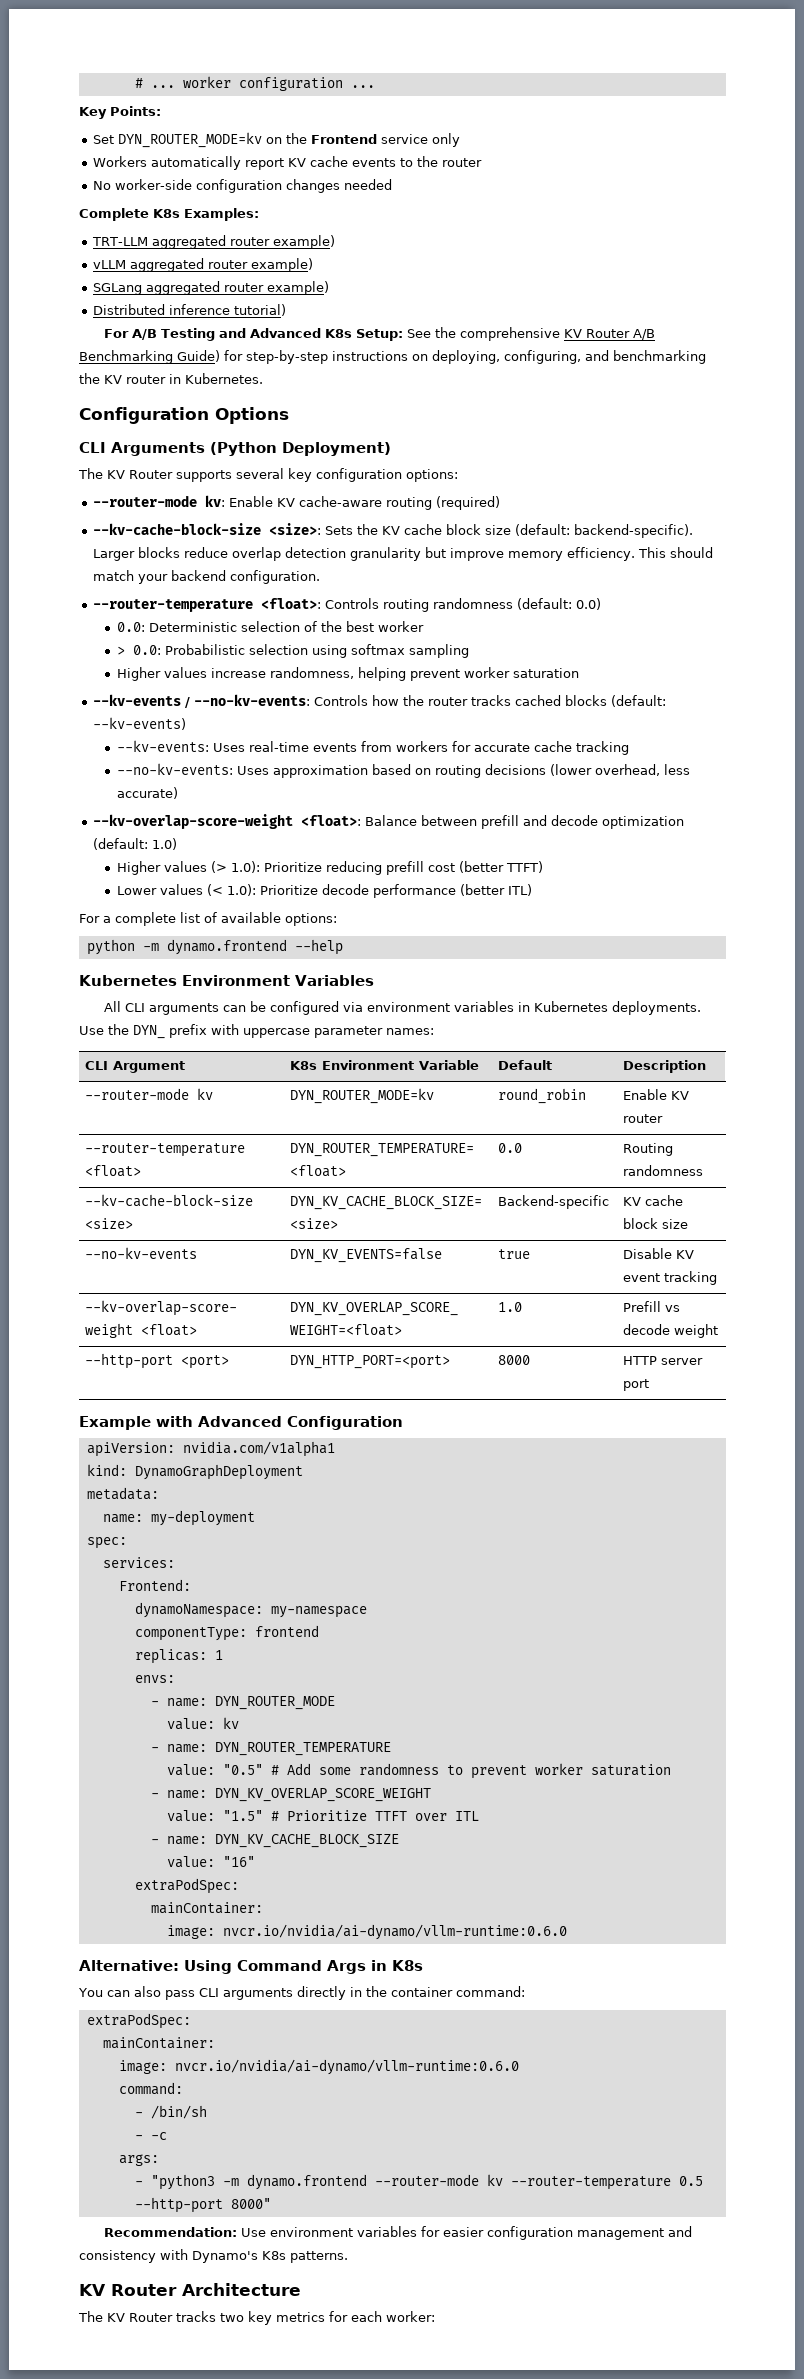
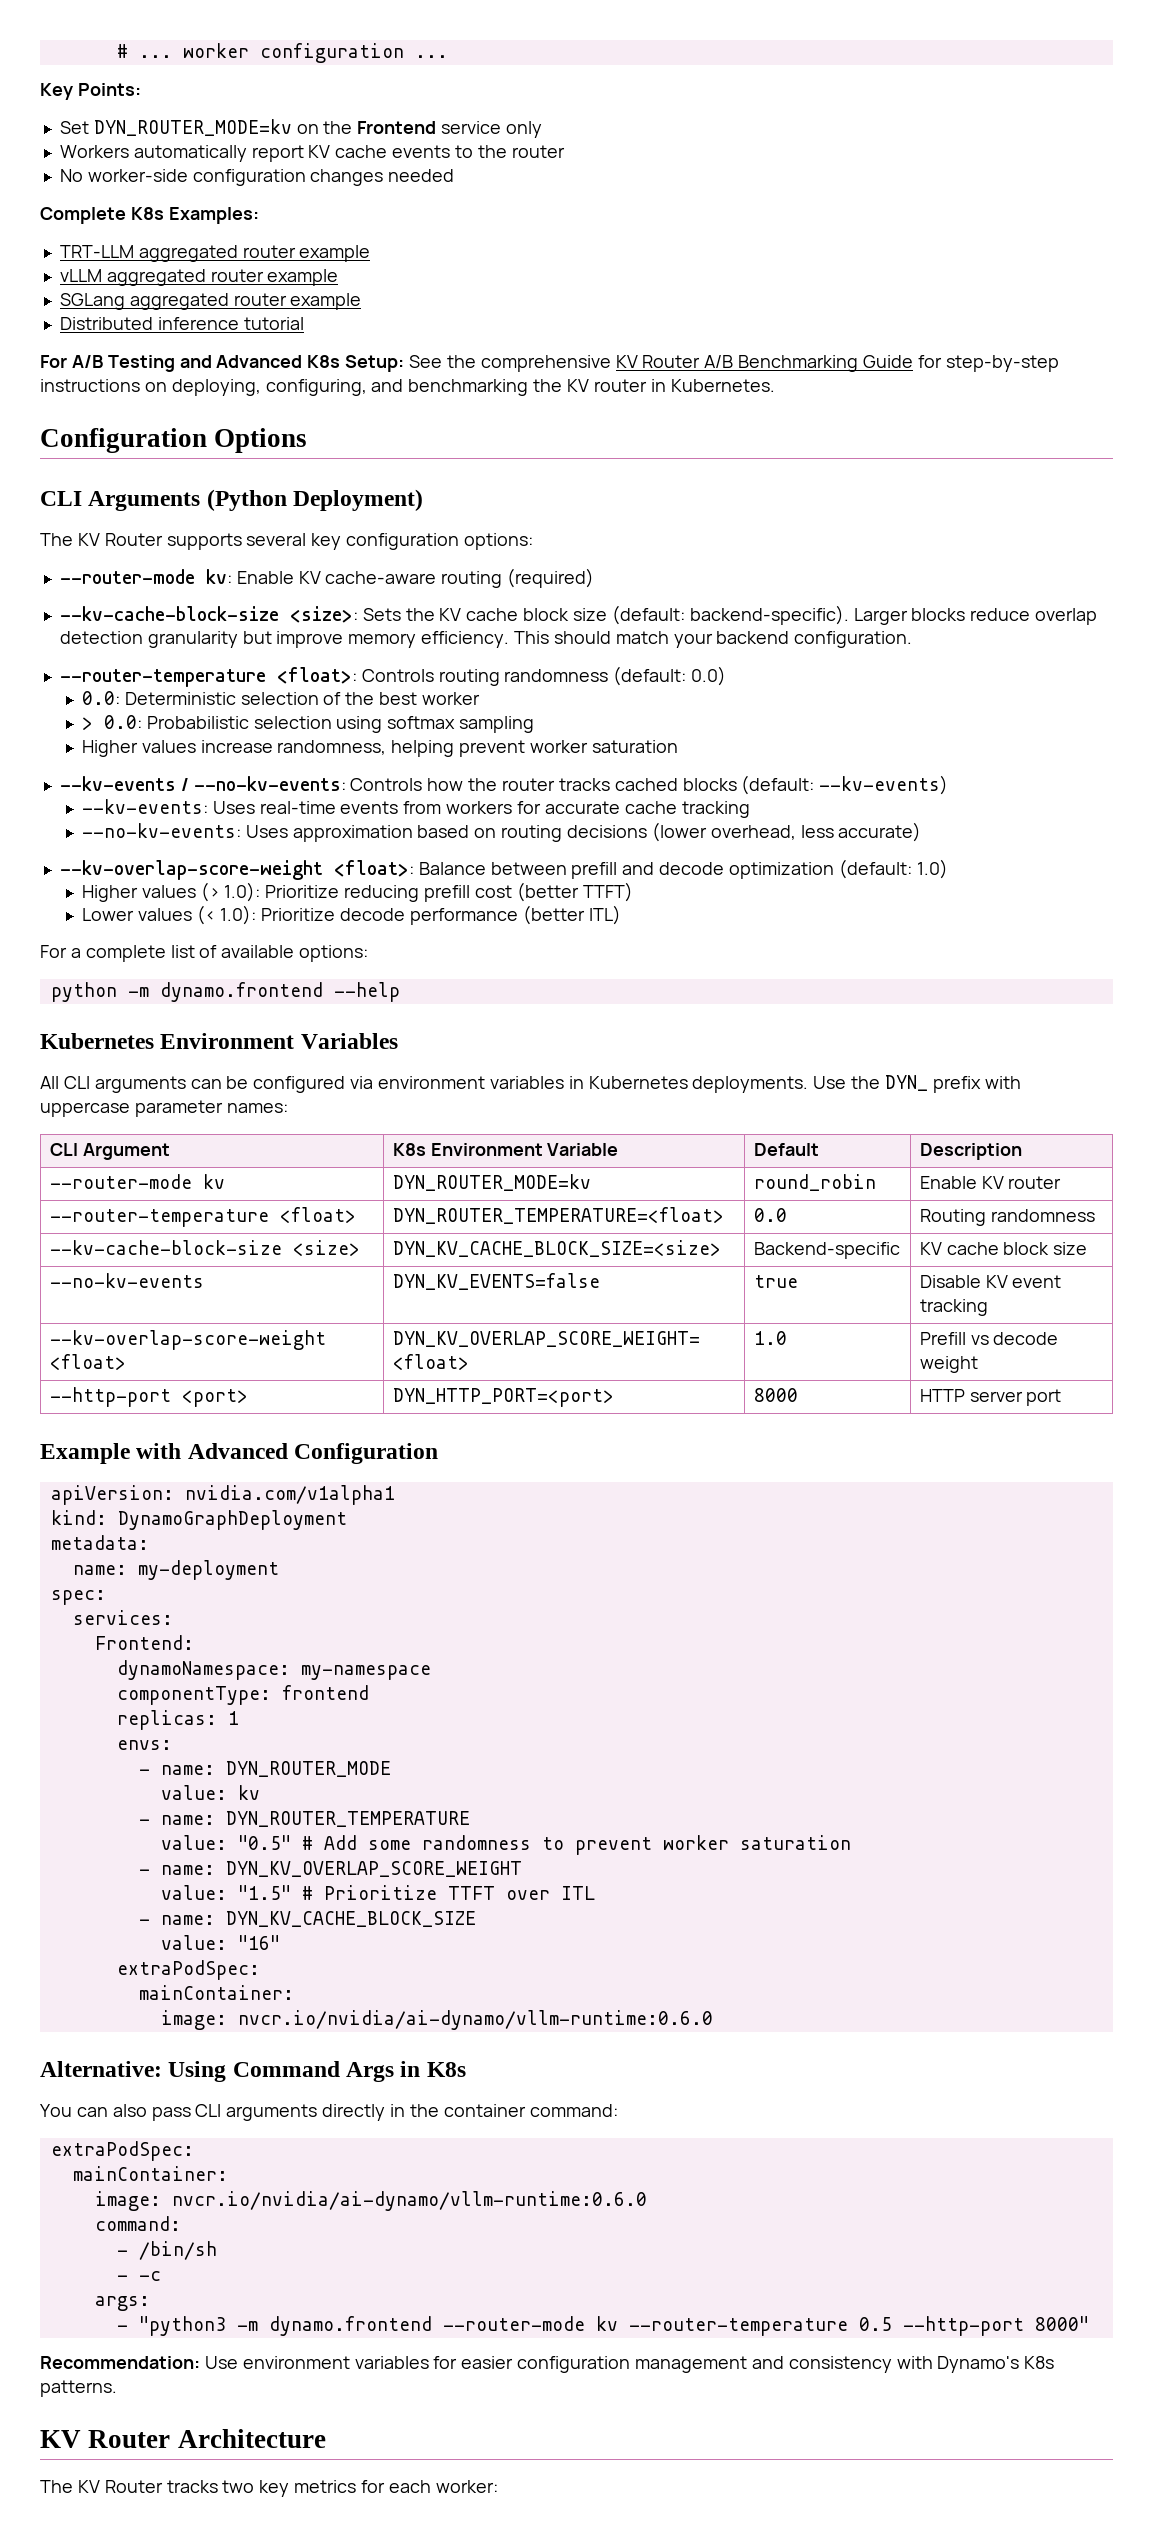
- TRT-LLM aggregated router example)
+ TRT-LLM aggregated router example
- vLLM aggregated router example)
+ vLLM aggregated router example
- SGLang aggregated router example)
+ SGLang aggregated router example
- Distributed inference tutorial)
+ Distributed inference tutorial
- For A/B Testing and Advanced K8s Setup: See the comprehensive KV Router A/B Benchmarking Guide) for step-by-step instructions on deploying, configuring, and benchmarking the KV router in Kubernetes.
+ For A/B Testing and Advanced K8s Setup: See the comprehensive KV Router A/B Benchmarking Guide for step-by-step instructions on deploying, configuring, and benchmarking the KV router in Kubernetes.

